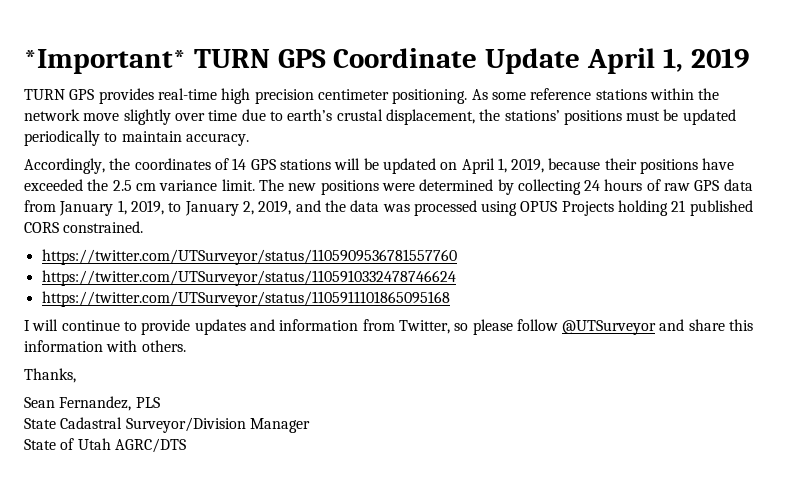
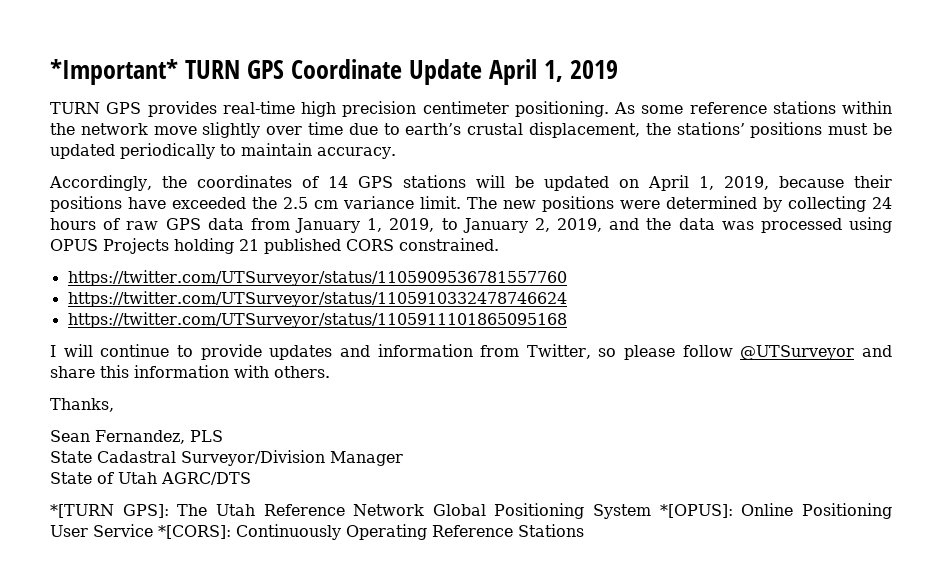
+ *[TURN GPS]: The Utah Reference Network Global Positioning System *[OPUS]: Online Positioning User Service *[CORS]: Continuously Operating Reference Stations

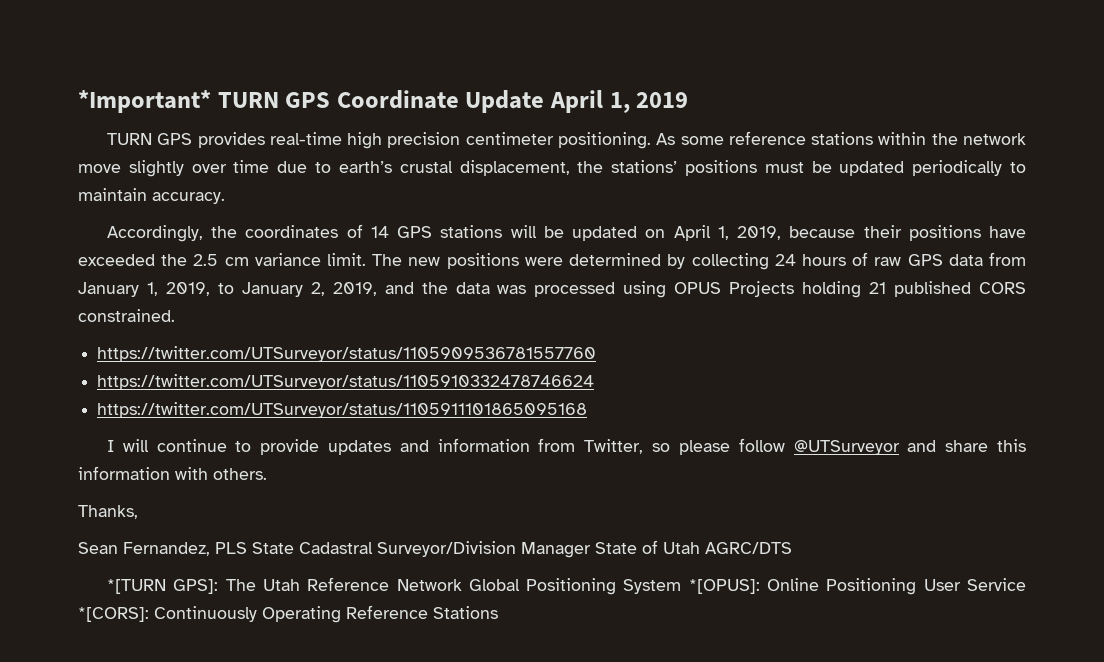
- Sean Fernandez, PLS
- State Cadastral Surveyor/Division Manager
- State of Utah AGRC/DTS
+ Sean Fernandez, PLS State Cadastral Surveyor/Division Manager State of Utah AGRC/DTS

